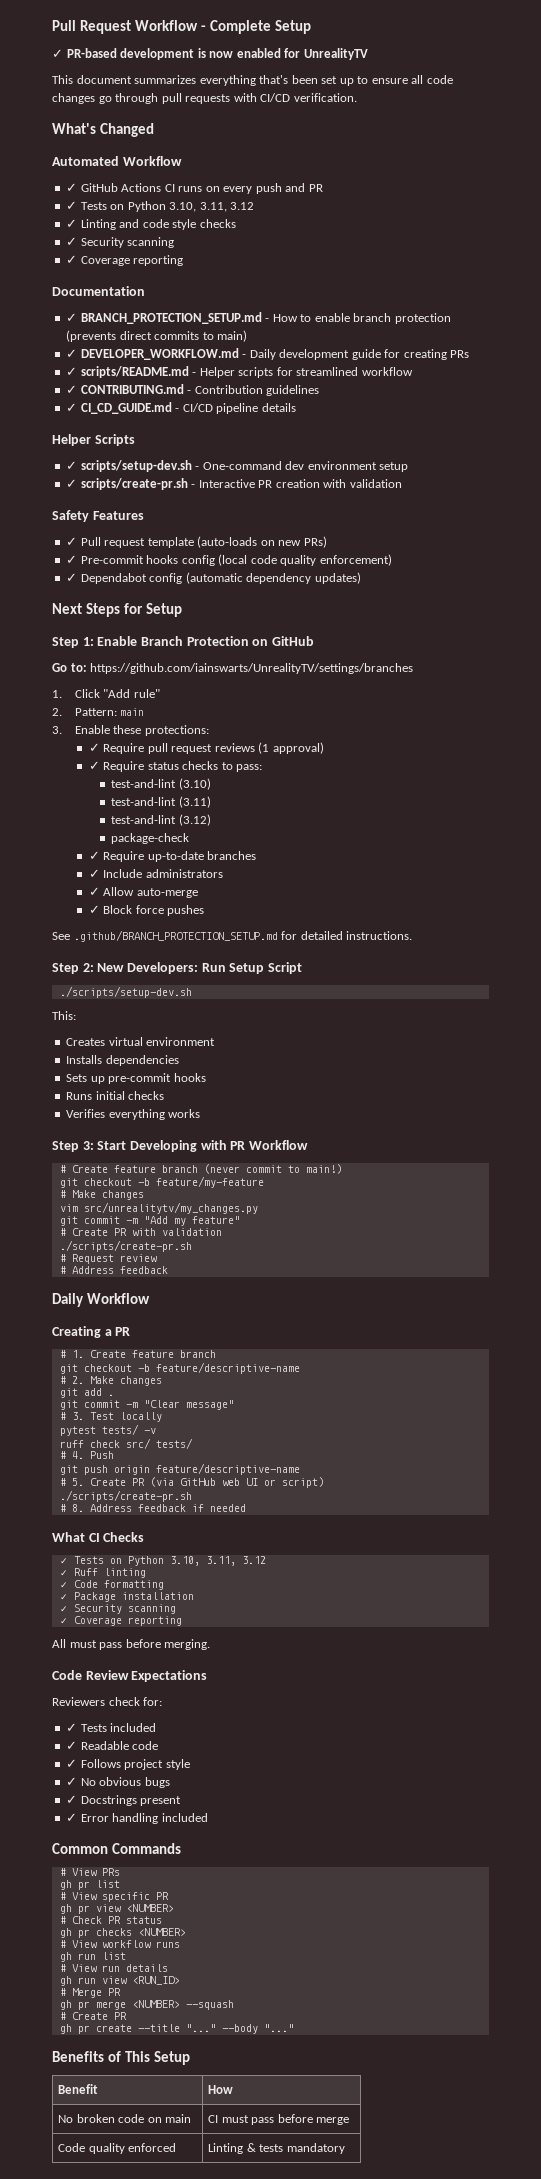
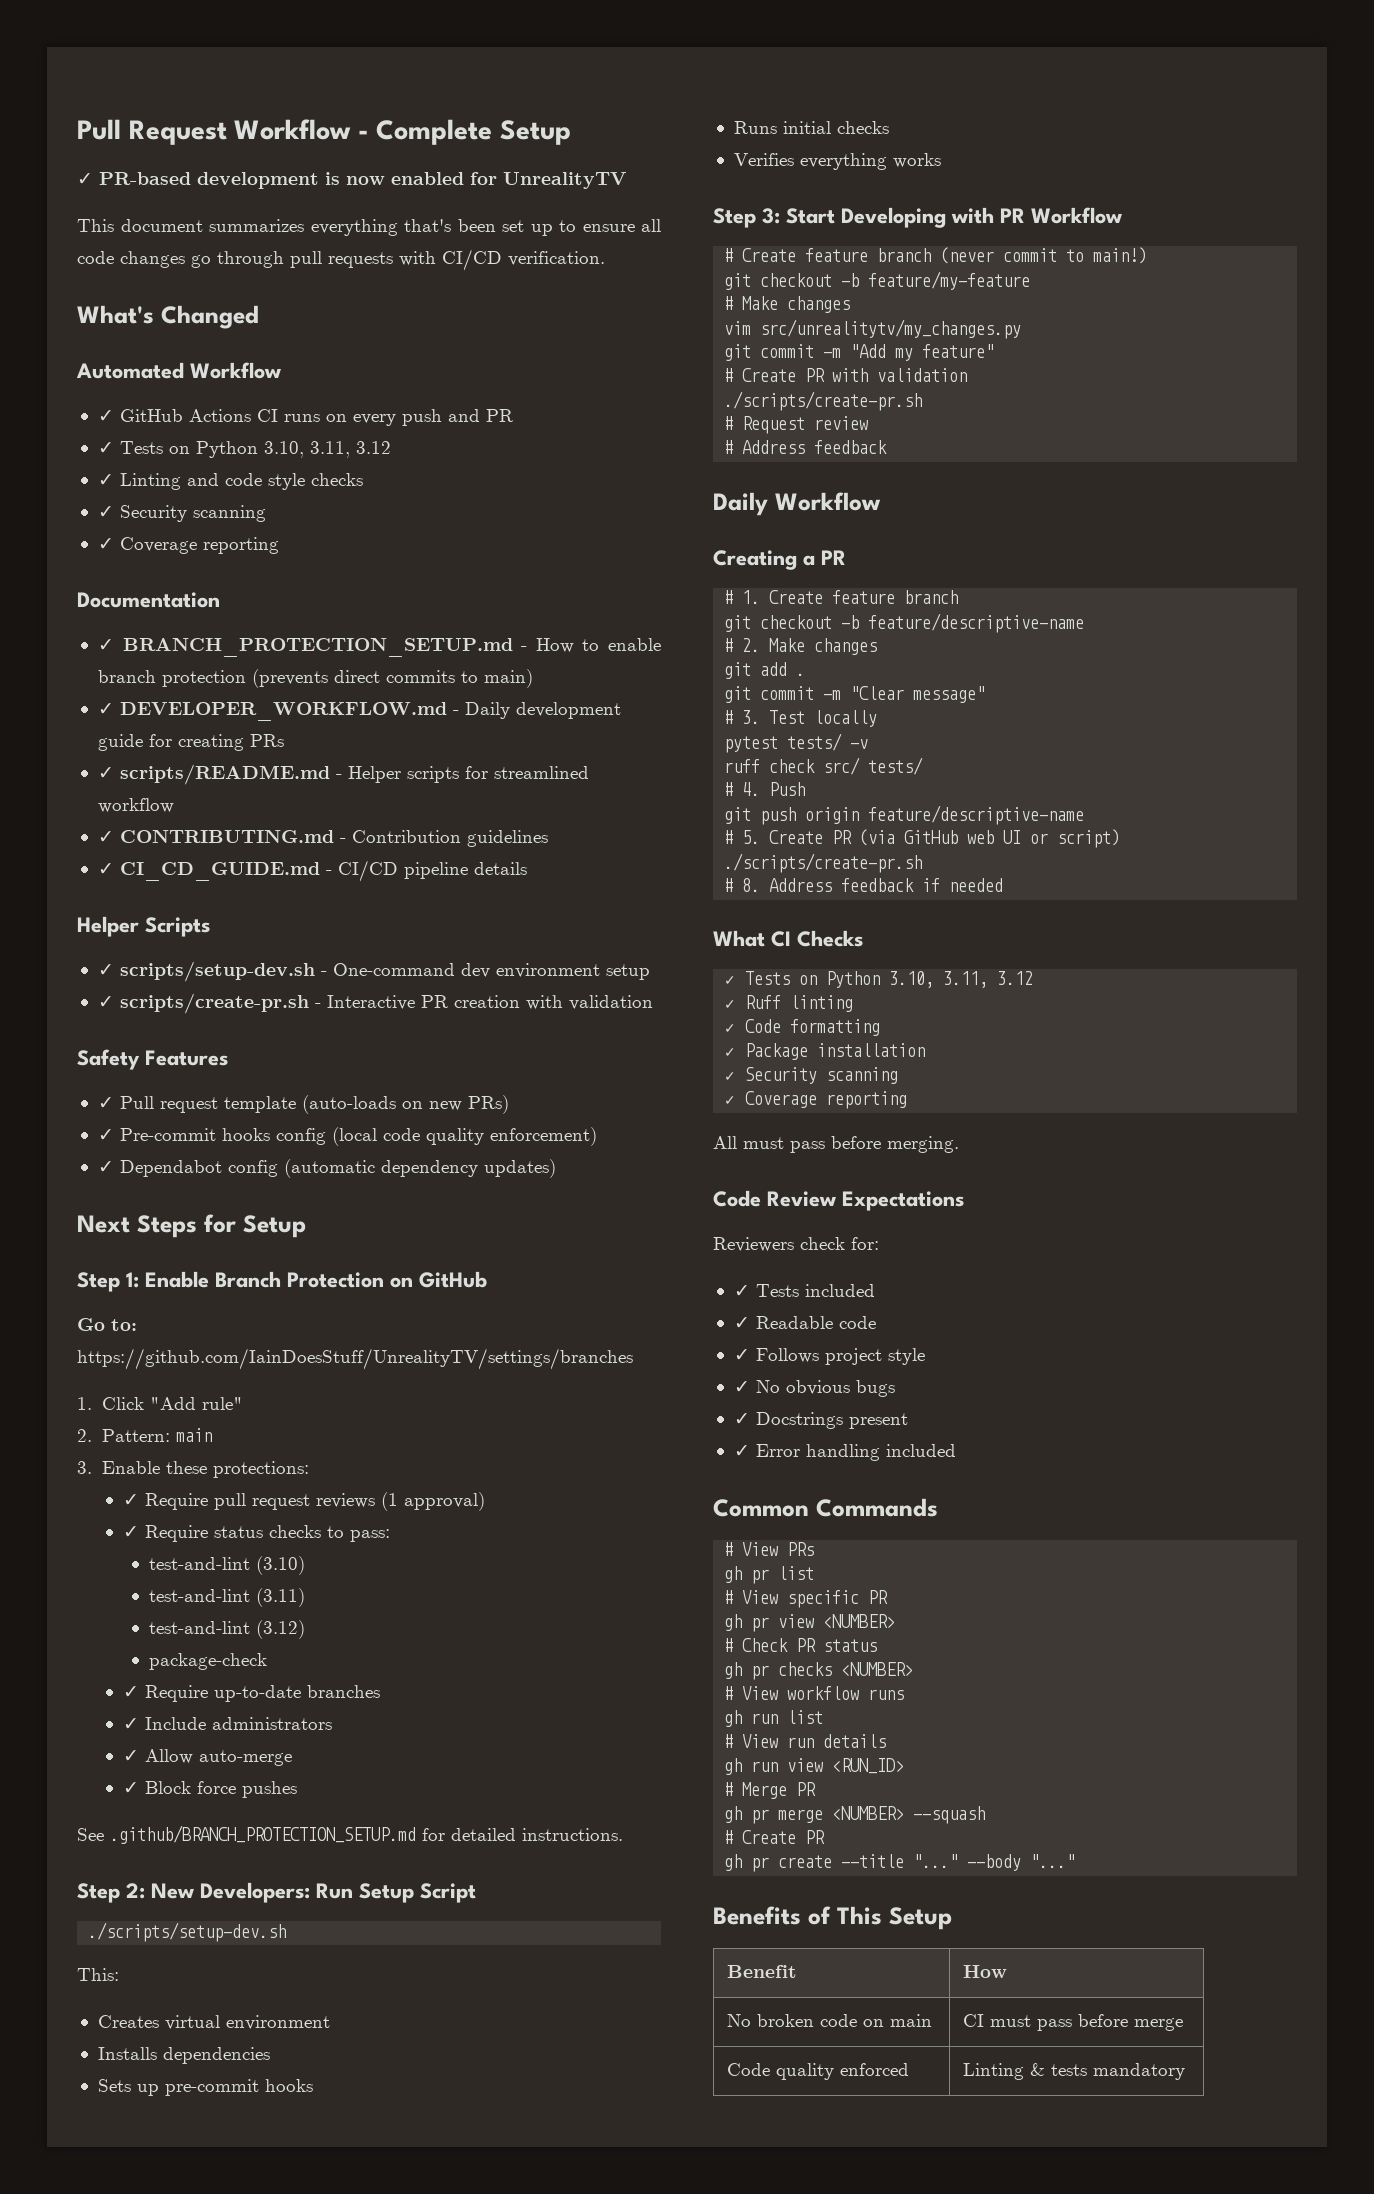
- Go to: https://github.com/iainswarts/UnrealityTV/settings/branches
+ Go to: https://github.com/IainDoesStuff/UnrealityTV/settings/branches

